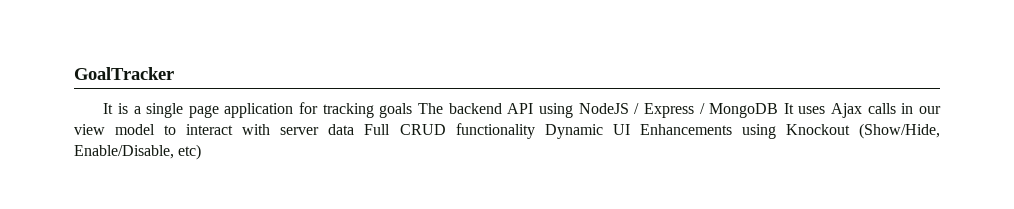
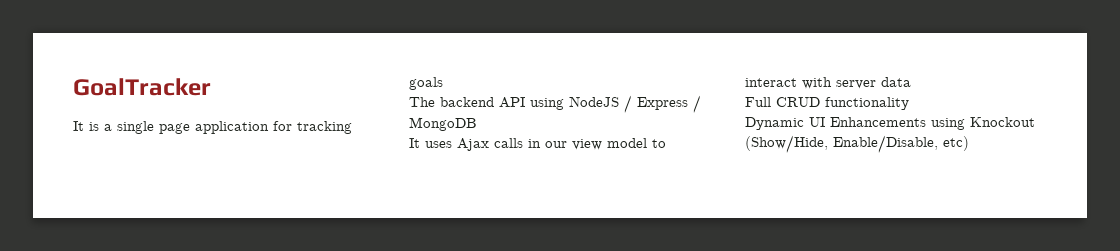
- It is a single page application for tracking goals The backend API using NodeJS / Express / MongoDB It uses Ajax calls in our view model to interact with server data Full CRUD functionality Dynamic UI Enhancements using Knockout (Show/Hide, Enable/Disable, etc)
+ It is a single page application for tracking goals
+ The backend API using NodeJS / Express / MongoDB
+ It uses Ajax calls in our view model to interact with server data
+ Full CRUD functionality
+ Dynamic UI Enhancements using Knockout (Show/Hide, Enable/Disable, etc)

